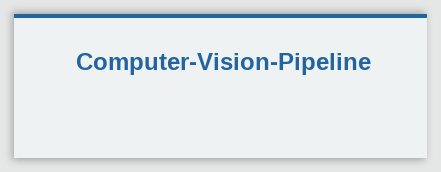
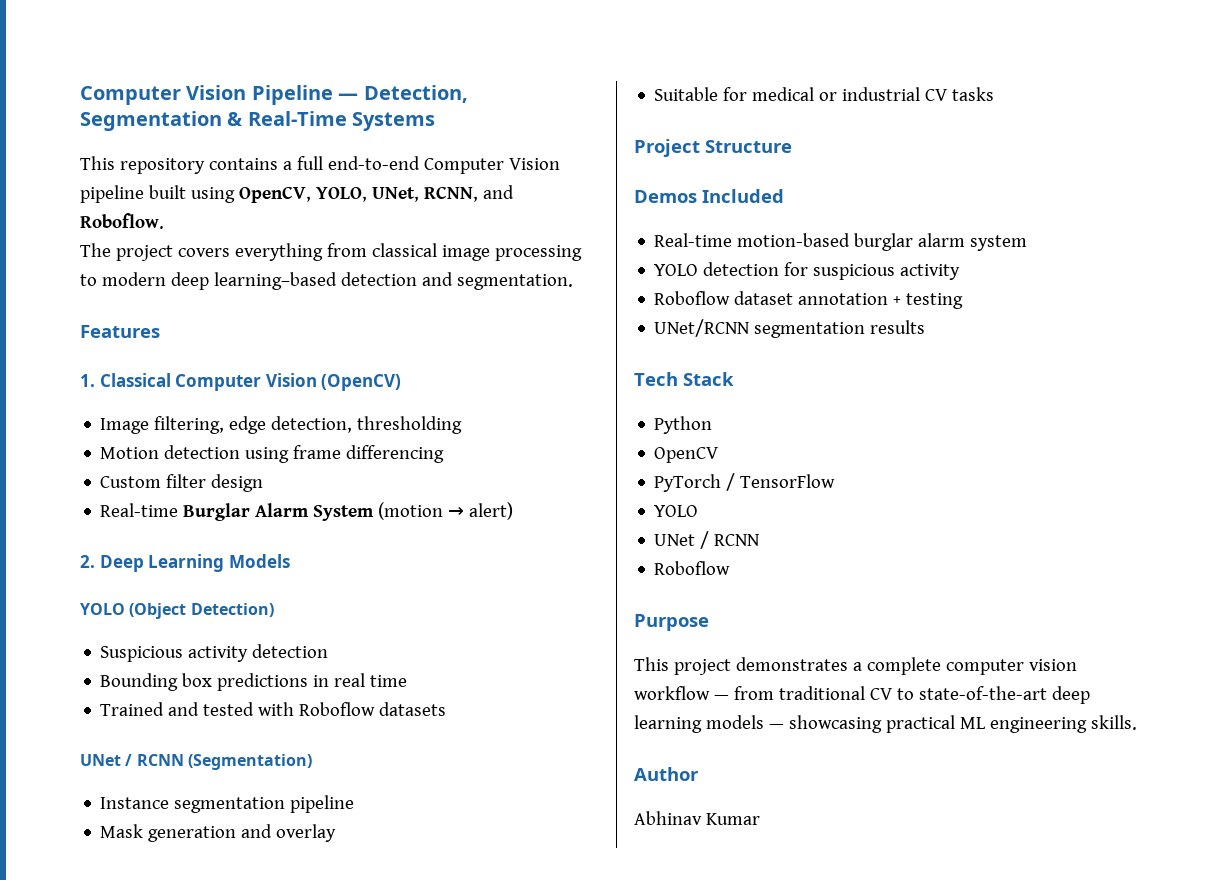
- Computer-Vision-Pipeline
+ Computer Vision Pipeline — Detection, Segmentation & Real-Time Systems
+ This repository contains a full end-to-end Computer Vision pipeline built using OpenCV, YOLO, UNet, RCNN, and Roboflow.
+ The project covers everything from classical image processing to modern deep learning–based detection and segmentation.
+ Features
+ 1. Classical Computer Vision (OpenCV)
+ Image filtering, edge detection, thresholding
+ Motion detection using frame differencing
+ Custom filter design
+ Real-time Burglar Alarm System (motion → alert)
+ 2. Deep Learning Models
+ YOLO (Object Detection)
+ Suspicious activity detection
+ Bounding box predictions in real time
+ Trained and tested with Roboflow datasets
+ UNet / RCNN (Segmentation)
+ Instance segmentation pipeline
+ Mask generation and overlay
+ Suitable for medical or industrial CV tasks
+ Project Structure
+ Demos Included
+ Real-time motion-based burglar alarm system
+ YOLO detection for suspicious activity
+ Roboflow dataset annotation + testing
+ UNet/RCNN segmentation results
+ Tech Stack
+ Python
+ OpenCV
+ PyTorch / TensorFlow
+ YOLO
+ UNet / RCNN
+ Roboflow
+ Purpose
+ This project demonstrates a complete computer vision workflow — from traditional CV to state-of-the-art deep learning models — showcasing practical ML engineering skills.
+ Author
+ Abhinav Kumar

